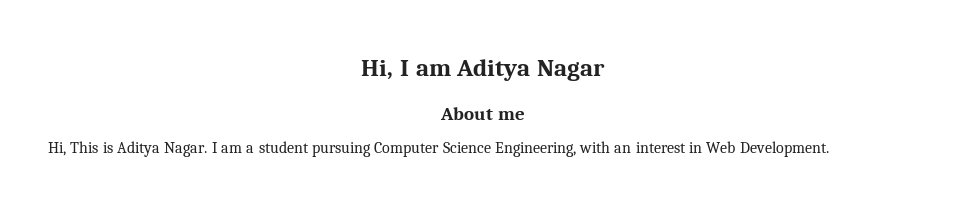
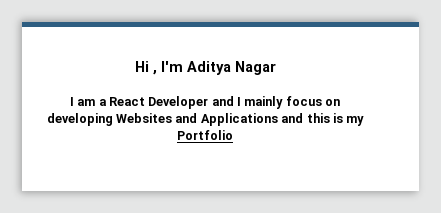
- Hi, I am Aditya Nagar
+ Hi , I'm Aditya Nagar
- About me
- Hi, This is Aditya Nagar. I am a student pursuing Computer Science Engineering, with an interest in Web Development.
+ I am a React Developer and I mainly focus on developing Websites and Applications and this is my Portfolio

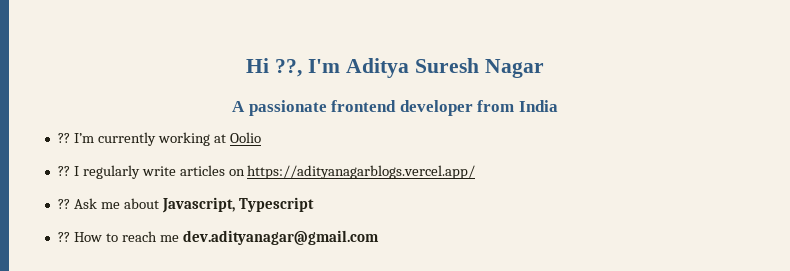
- Hi , I'm Aditya Nagar
+ Hi ??, I'm Aditya Suresh Nagar
- I am a React Developer and I mainly focus on developing Websites and Applications and this is my Portfolio
+ A passionate frontend developer from India
+ ?? I’m currently working at Oolio
+ ?? I regularly write articles on https://adityanagarblogs.vercel.app/
+ ?? Ask me about Javascript, Typescript
+ ?? How to reach me dev.adityanagar@gmail.com

